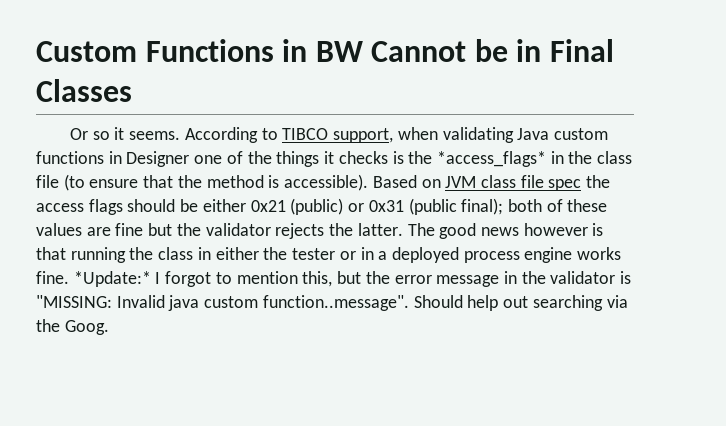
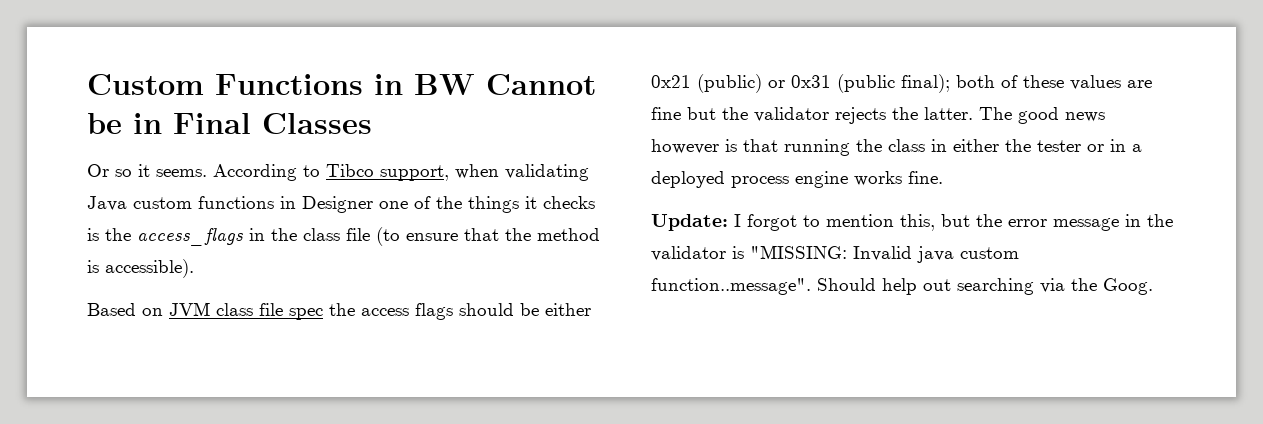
- According to TIBCO support, when validating Java custom functions in Designer one of the things it checks is the *access_flags* in the class file (to ensure that the method is accessible). Based on JVM class file spec the access flags should be either 0x21 (public) or 0x31 (public final); both of these values are fine but the validator rejects the latter.
+ According to Tibco support, when validating Java custom functions in Designer one of the things it checks is the access_flags in the class file (to ensure that the method is accessible).
+ Based on JVM class file spec the access flags should be either 0x21 (public) or 0x31 (public final); both of these values are fine but the validator rejects the latter.
- The good news however is that running the class in either the tester or in a deployed process engine works fine. *Update:* I forgot to mention this, but the error message in the validator is "MISSING: Invalid java custom function..message". Should help out searching via the Goog.
+ The good news however is that running the class in either the tester or in a deployed process engine works fine.
+ Update: I forgot to mention this, but the error message in the validator is "MISSING: Invalid java custom function..message". Should help out searching via the Goog.

